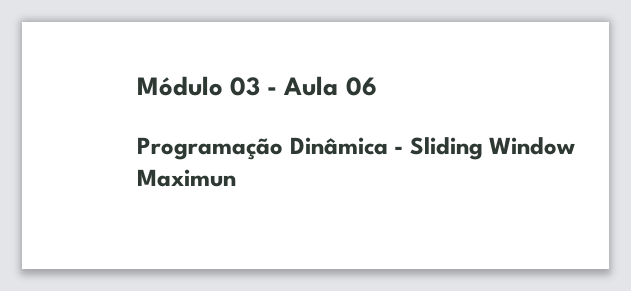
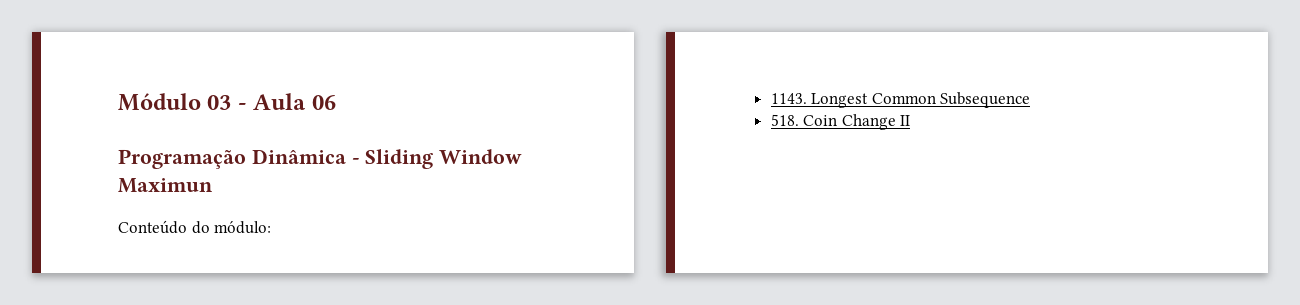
+ Conteúdo do módulo:
+ 1143. Longest Common Subsequence
+ 518. Coin Change II

